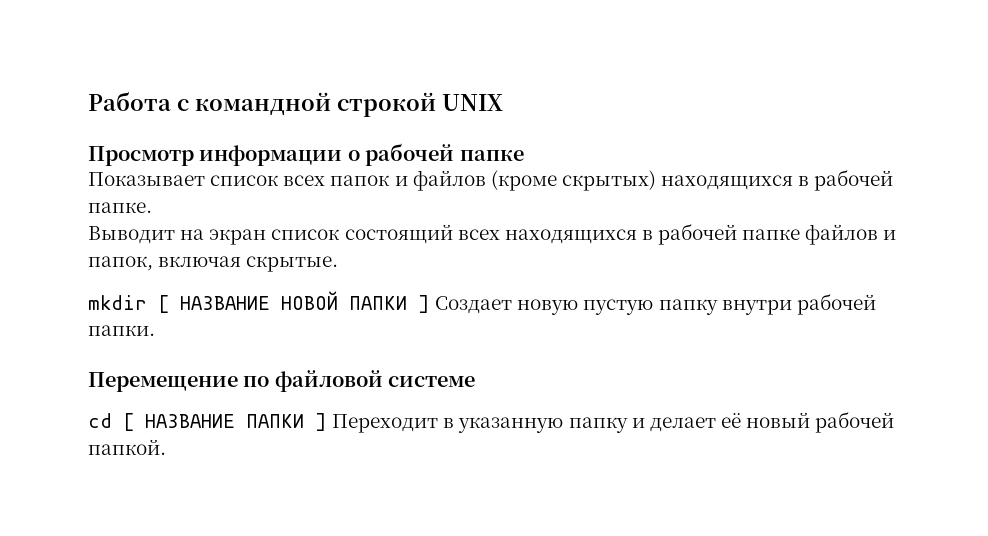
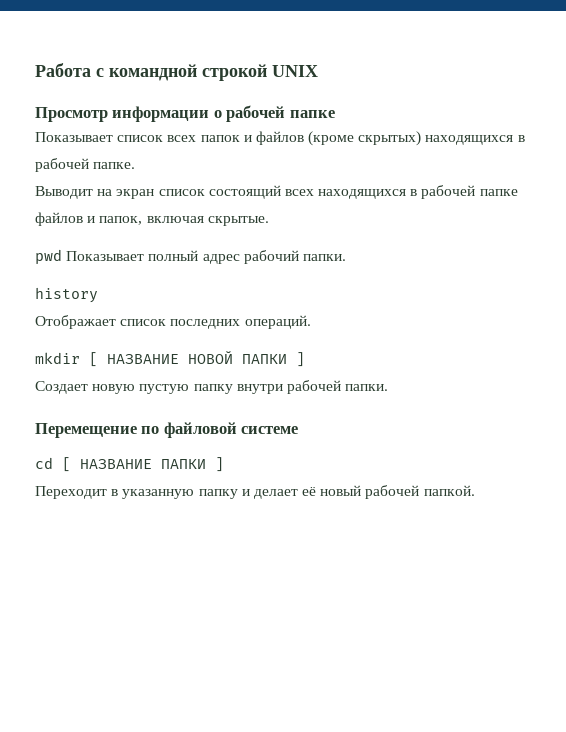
+ pwd Показывает полный адрес рабочий папки.
+ history
+ Отображает список последних операций.
- mkdir [ НАЗВАНИЕ НОВОЙ ПАПКИ ] Создает новую пустую папку внутри рабочей папки.
+ mkdir [ НАЗВАНИЕ НОВОЙ ПАПКИ ]
+ Создает новую пустую папку внутри рабочей папки.
- cd [ НАЗВАНИЕ ПАПКИ ] Переходит в указанную папку и делает её новый рабочей папкой.
+ cd [ НАЗВАНИЕ ПАПКИ ]
+ Переходит в указанную папку и делает её новый рабочей папкой.

